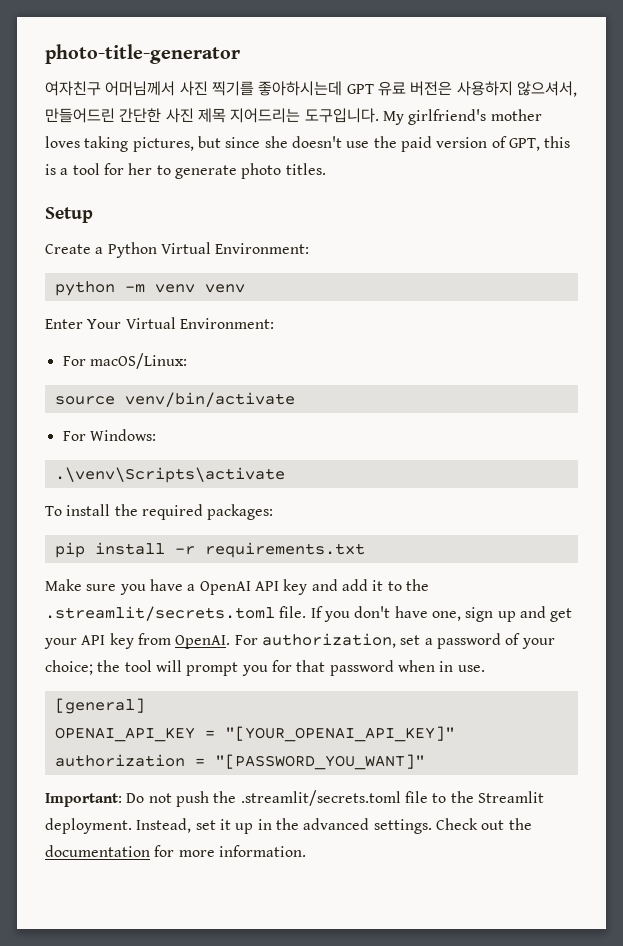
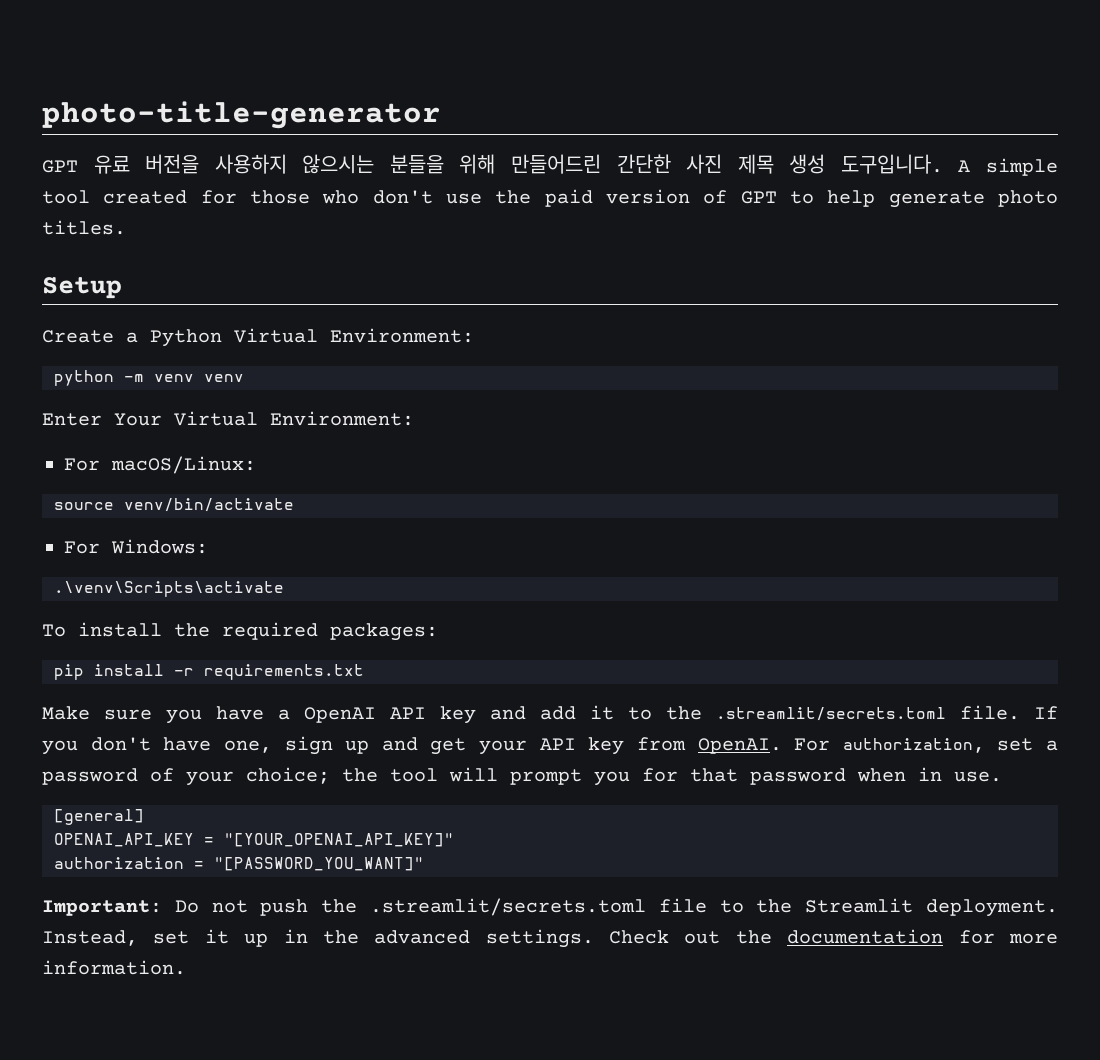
- 여자친구 어머님께서 사진 찍기를 좋아하시는데 GPT 유료 버전은 사용하지 않으셔서, 만들어드린 간단한 사진 제목 지어드리는 도구입니다. My girlfriend's mother loves taking pictures, but since she doesn't use the paid version of GPT, this is a tool for her to generate photo titles.
+ GPT 유료 버전을 사용하지 않으시는 분들을 위해 만들어드린 간단한 사진 제목 생성 도구입니다. A simple tool created for those who don't use the paid version of GPT to help generate photo titles.

